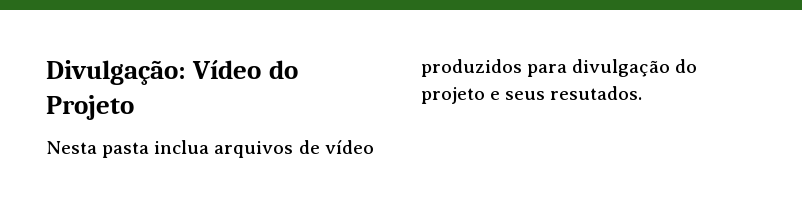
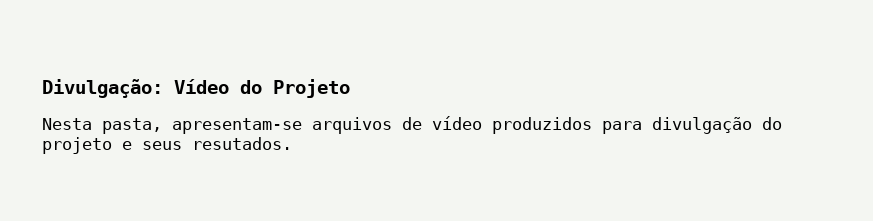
- Nesta pasta inclua arquivos de vídeo produzidos para divulgação do projeto e seus resutados.
+ Nesta pasta, apresentam-se arquivos de vídeo produzidos para divulgação do projeto e seus resutados.

